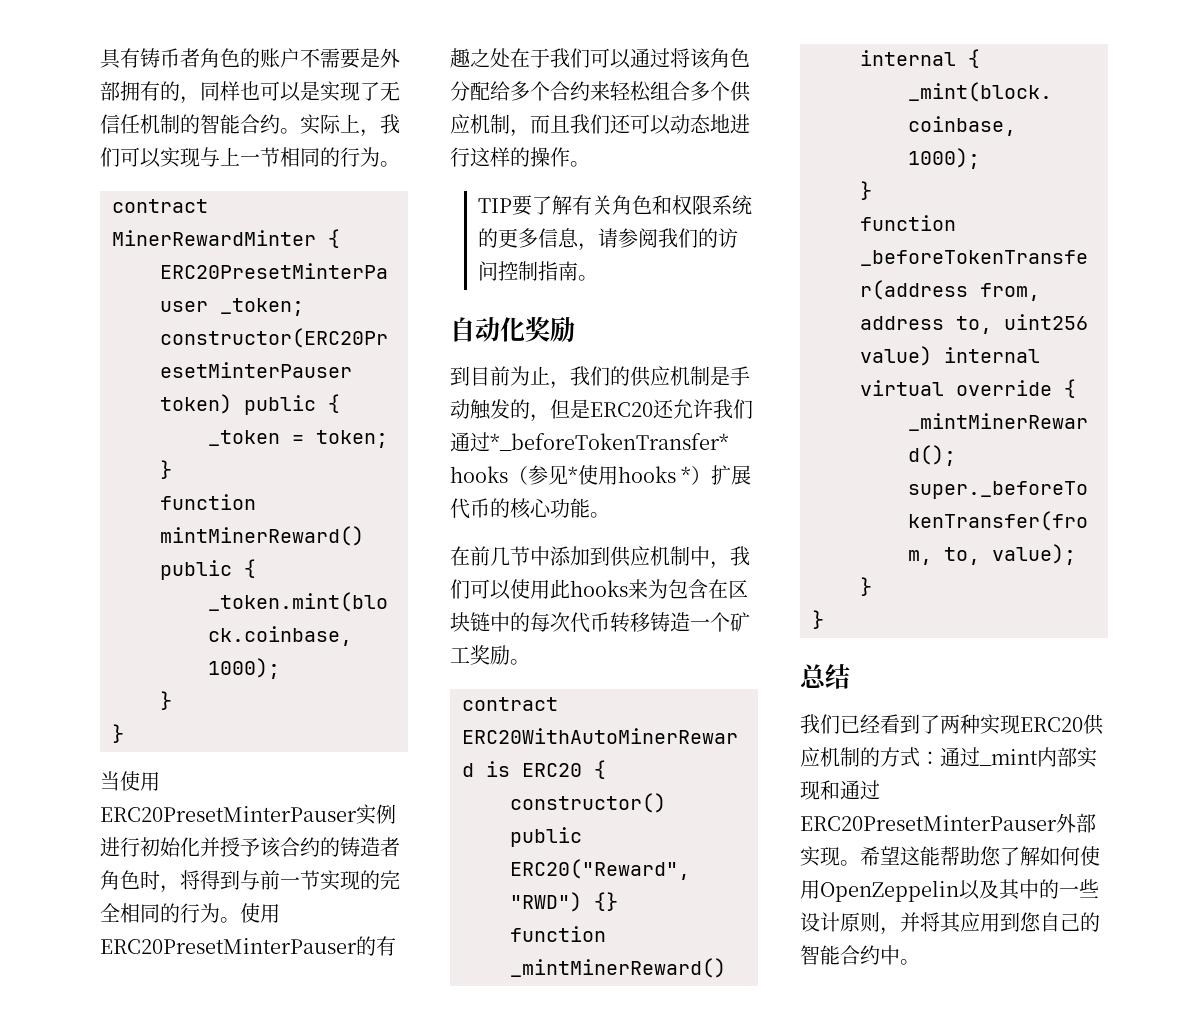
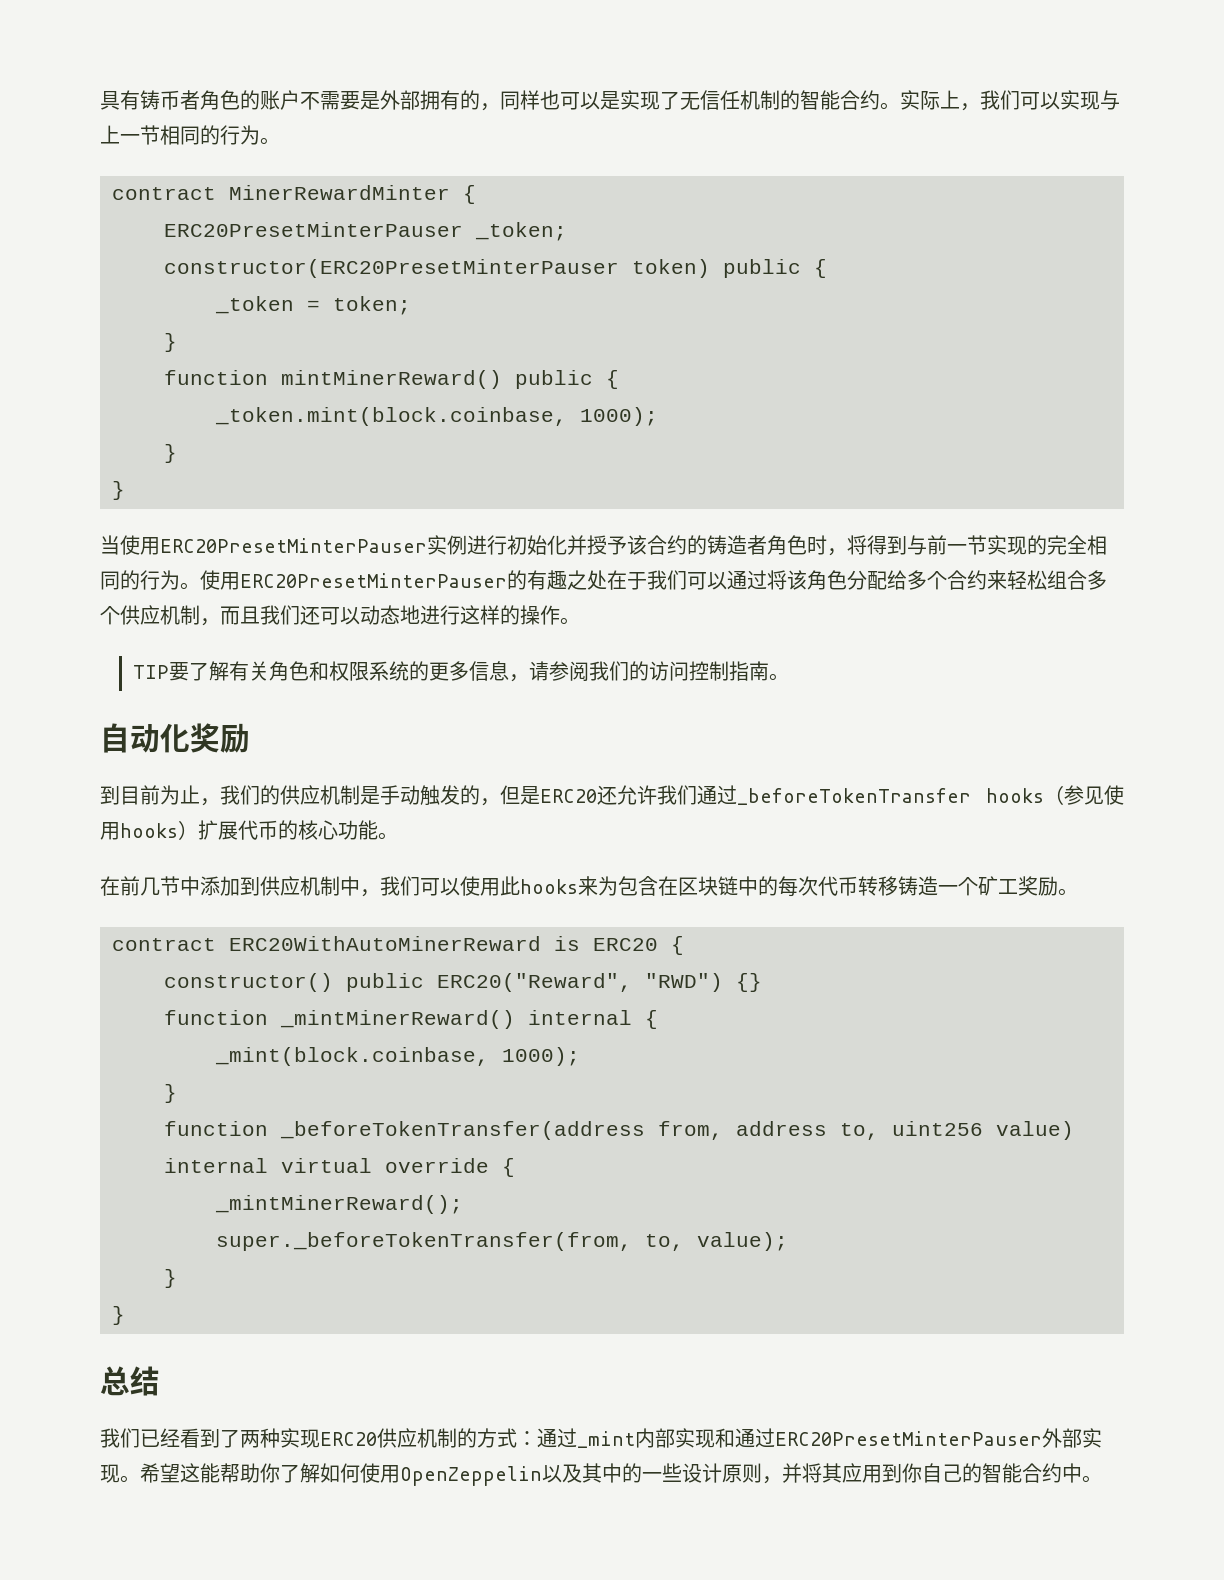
- 到目前为止，我们的供应机制是手动触发的，但是ERC20还允许我们通过*_beforeTokenTransfer* hooks（参见*使用hooks *）扩展代币的核心功能。
+ 到目前为止，我们的供应机制是手动触发的，但是ERC20还允许我们通过_beforeTokenTransfer hooks（参见使用hooks）扩展代币的核心功能。
- 希望这能帮助您了解如何使用OpenZeppelin以及其中的一些设计原则，并将其应用到您自己的智能合约中。
+ 希望这能帮助你了解如何使用OpenZeppelin以及其中的一些设计原则，并将其应用到你自己的智能合约中。

